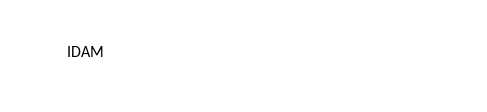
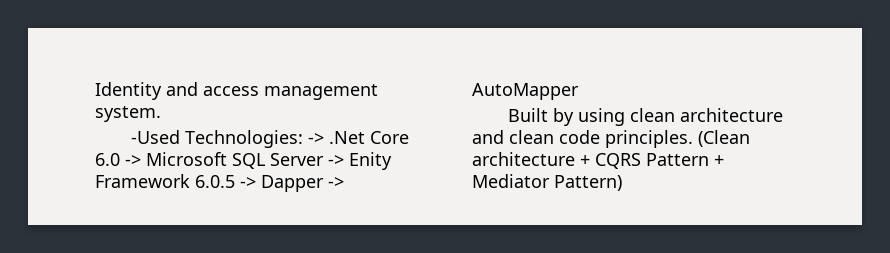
- IDAM
+ Identity and access management system.
+ -Used Technologies: -> .Net Core 6.0 -> Microsoft SQL Server -> Enity Framework 6.0.5 -> Dapper -> AutoMapper
+ Built by using clean architecture and clean code principles. (Clean architecture + CQRS Pattern + Mediator Pattern)

